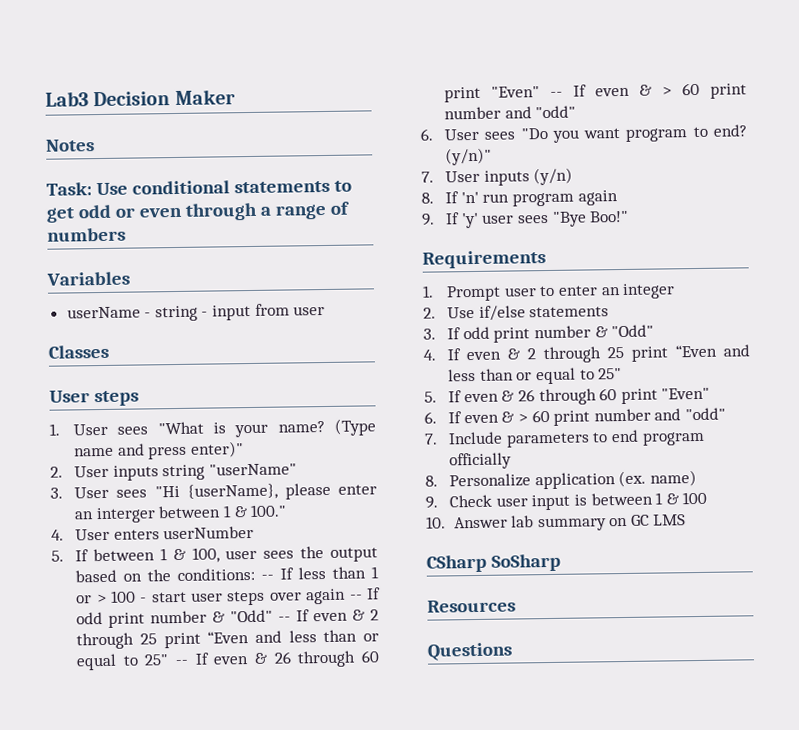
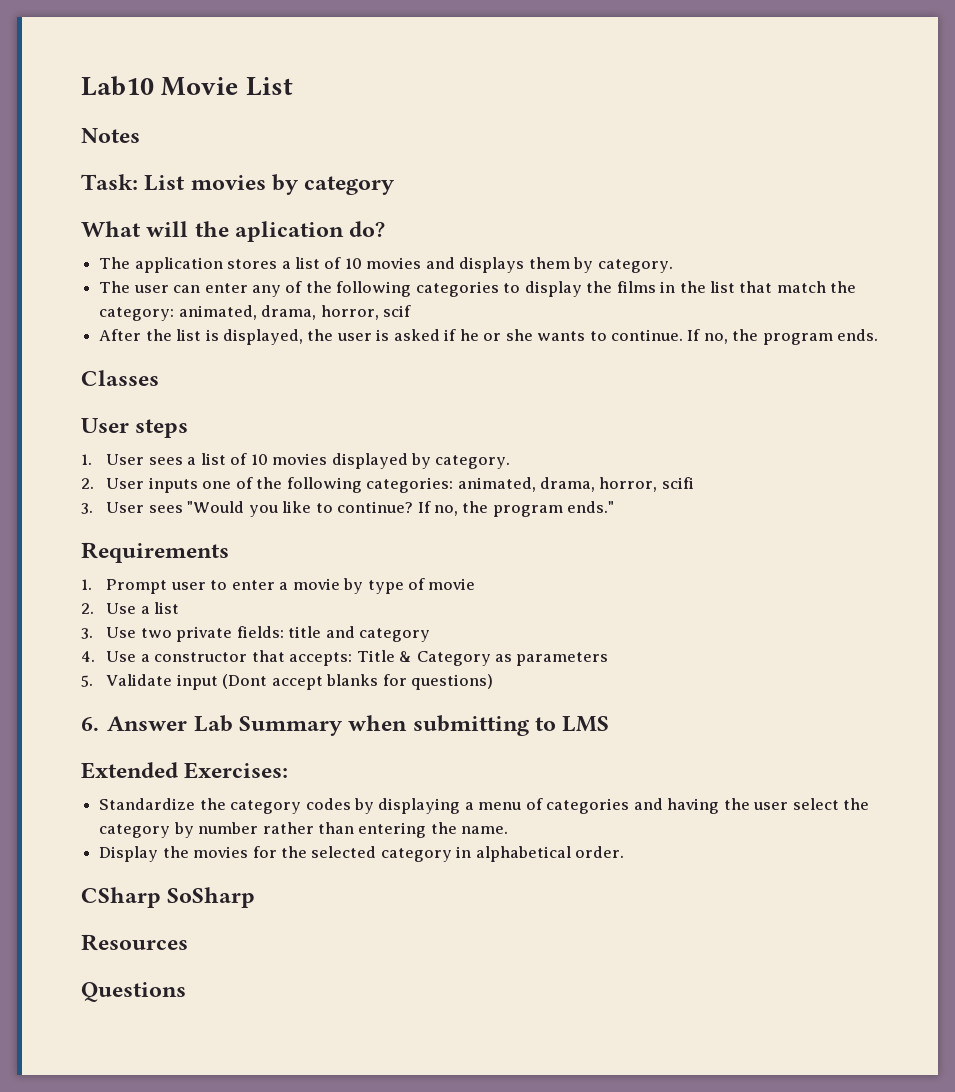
- Lab3 Decision Maker
+ Lab10 Movie List
- Task: Use conditional statements to get odd or even through a range of numbers
- Variables
- userName - string - input from user
+ Task: List movies by category
+ What will the aplication do?
+ The application stores a list of 10 movies and displays them by category.
+ The user can enter any of the following categories to display the films in the list that match the category: animated, drama, horror, scif
+ After the list is displayed, the user is asked if he or she wants to continue. If no, the program ends.
- 1. User sees "What is your name? (Type name and press enter)"
- 2. User inputs string "userName"
- 3. User sees "Hi {userName}, please enter an interger between 1 & 100."
- 4. User enters userNumber
- 5. If between 1 & 100, user sees the output based on the conditions: -- If less than 1 or > 100 - start user steps over again -- If odd print number & "Odd" -- If even & 2 through 25 print “Even and less than or equal to 25" -- If even & 26 through 60 print "Even" -- If even & > 60 print number and "odd"
- 6. User sees "Do you want program to end? (y/n)"
- 7. User inputs (y/n)
- 8. If 'n' run program again
- 9. If 'y' user sees "Bye Boo!"
+ 1. User sees a list of 10 movies displayed by category.
+ 2. User inputs one of the following categories: animated, drama, horror, scifi
+ 3. User sees "Would you like to continue? If no, the program ends."
- 1. Prompt user to enter an integer
+ 1. Prompt user to enter a movie by type of movie
- 2. Use if/else statements
- 3. If odd print number & "Odd"
- 4. If even & 2 through 25 print “Even and less than or equal to 25"
- 5. If even & 26 through 60 print "Even"
- 6. If even & > 60 print number and "odd"
- 7. Include parameters to end program officially
- 8. Personalize application (ex. name)
- 9. Check user input is between 1 & 100
- 10. Answer lab summary on GC LMS
+ 2. Use a list
+ 3. Use two private fields: title and category
+ 4. Use a constructor that accepts: Title & Category as parameters
+ 5. Validate input (Dont accept blanks for questions)
+ 6. Answer Lab Summary when submitting to LMS
+ Extended Exercises:
+ Standardize the category codes by displaying a menu of categories and having the user select the category by number rather than entering the name.
+ Display the movies for the selected category in alphabetical order.

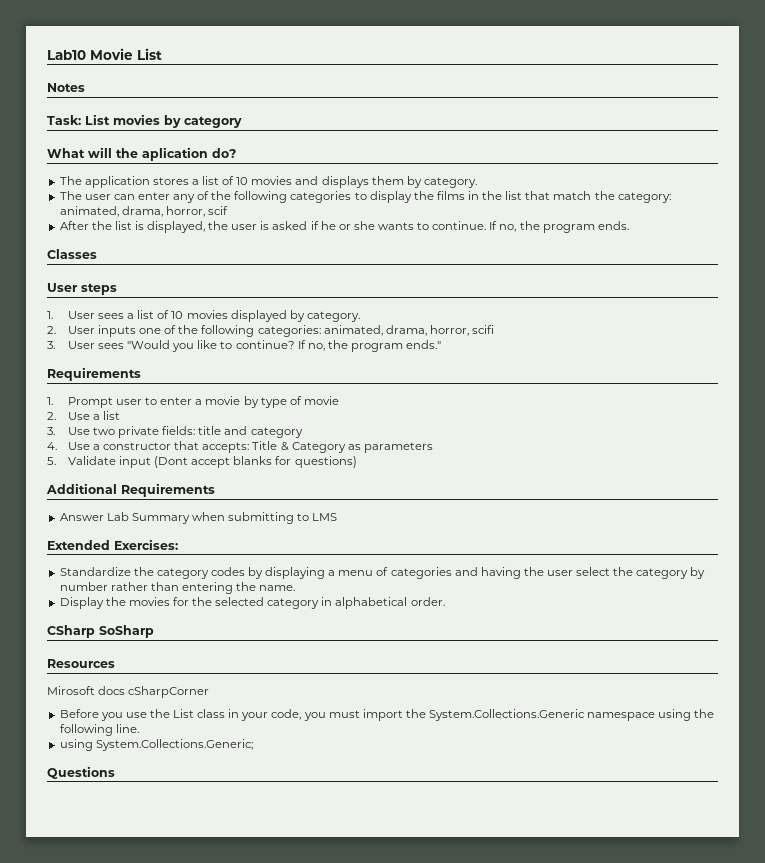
- 6. Answer Lab Summary when submitting to LMS
+ Additional Requirements
+ Answer Lab Summary when submitting to LMS
+ Mirosoft docs cSharpCorner
+ Before you use the List class in your code, you must import the System.Collections.Generic namespace using the following line.
+ using System.Collections.Generic;

